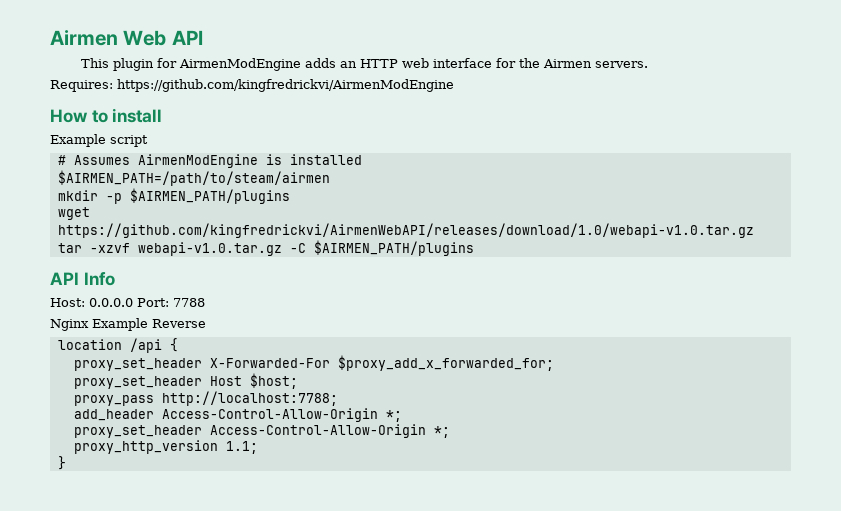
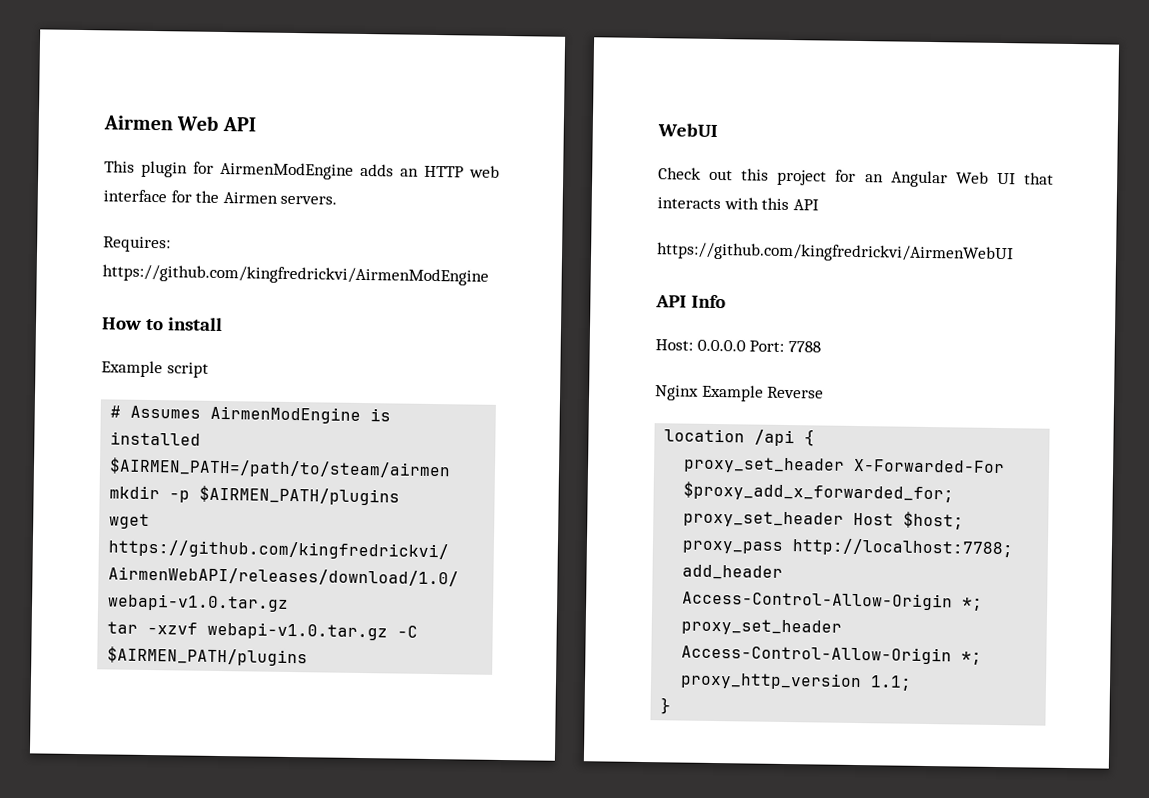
+ WebUI
+ Check out this project for an Angular Web UI that interacts with this API
+ https://github.com/kingfredrickvi/AirmenWebUI

